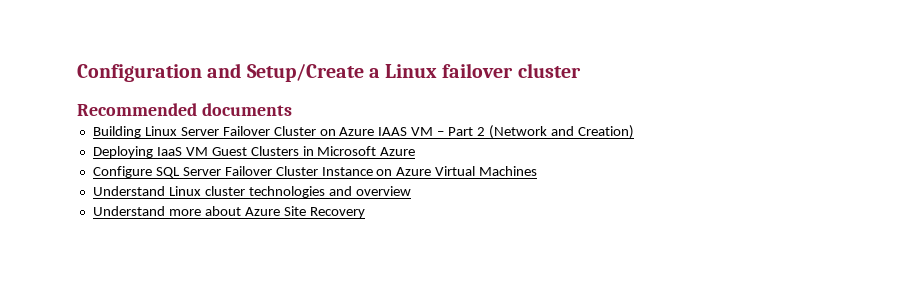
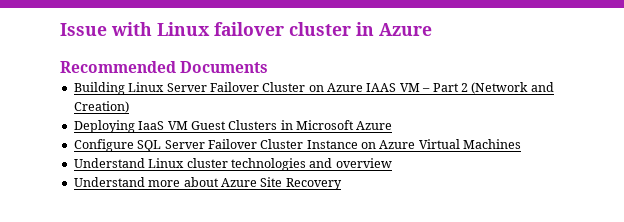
- Configuration and Setup/Create a Linux failover cluster
+ Issue with Linux failover cluster in Azure
- Recommended documents
+ Recommended Documents

